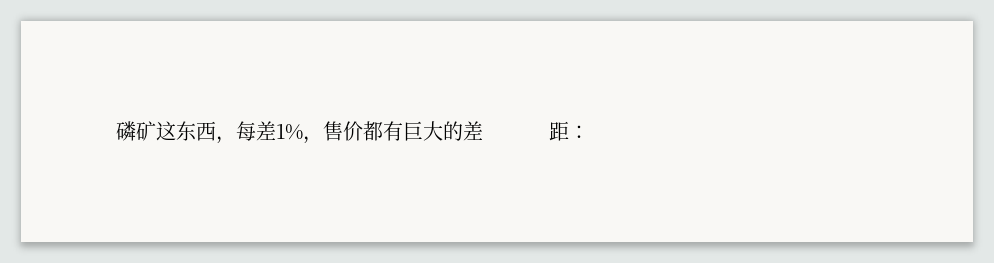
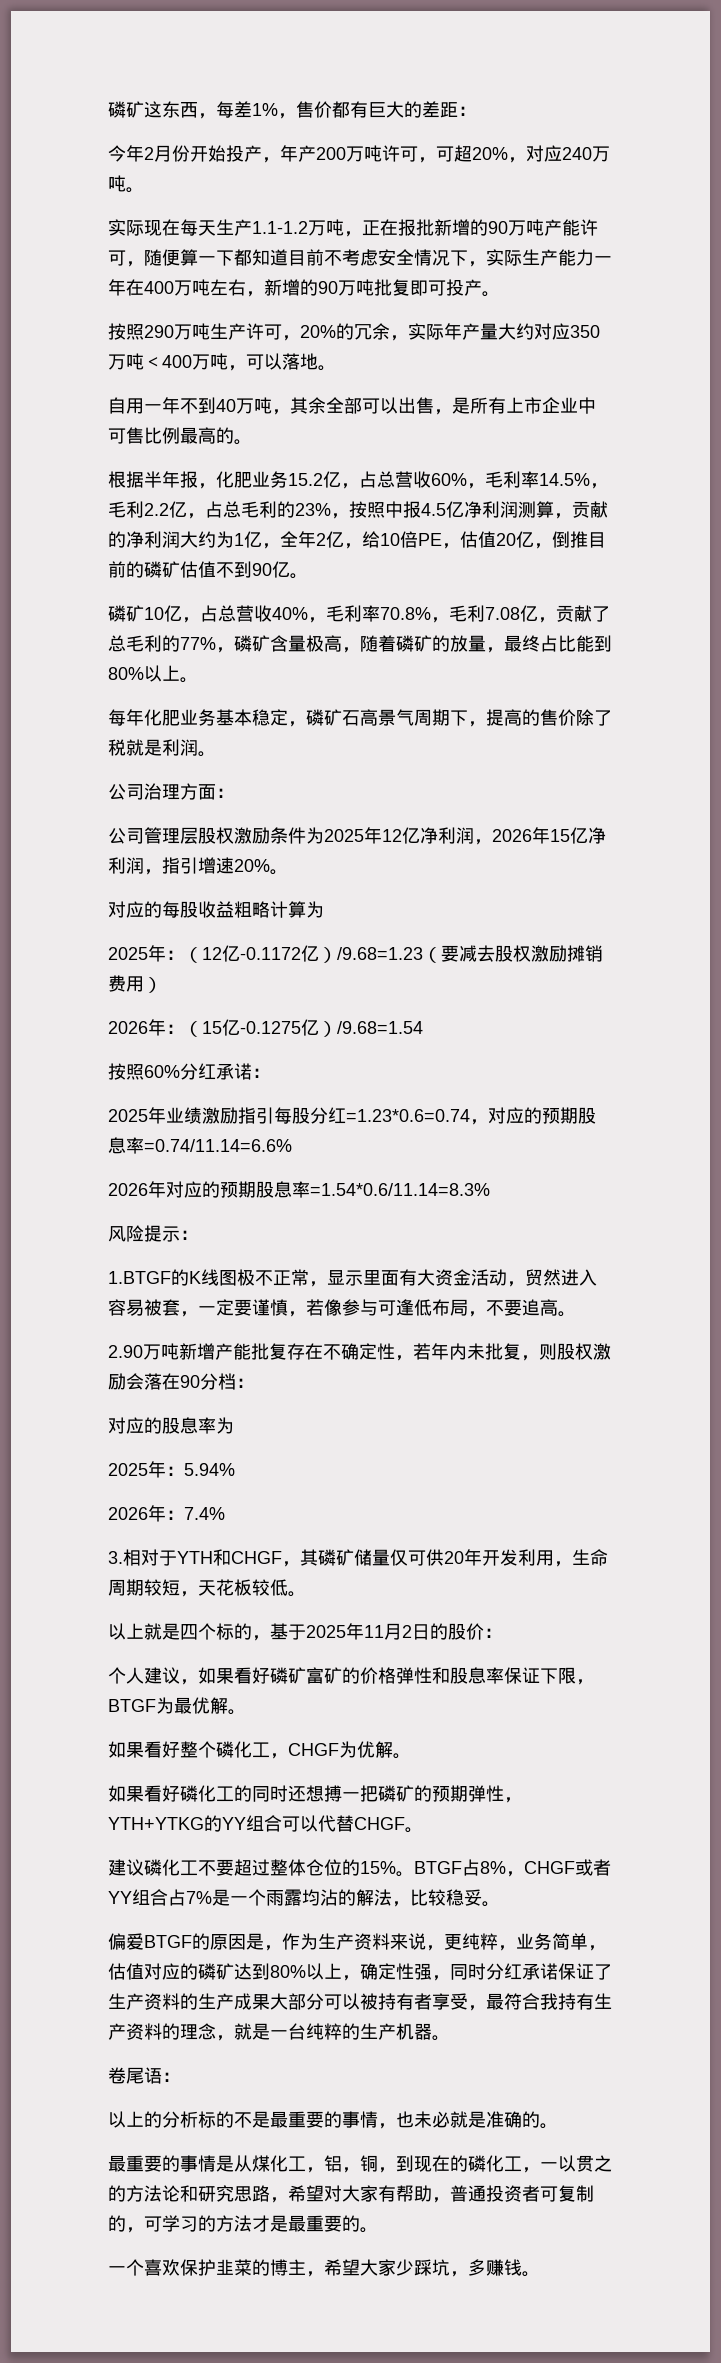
+ 今年2月份开始投产，年产200万吨许可，可超20%，对应240万吨。
+ 实际现在每天生产1.1-1.2万吨，正在报批新增的90万吨产能许可，随便算一下都知道目前不考虑安全情况下，实际生产能力一年在400万吨左右，新增的90万吨批复即可投产。
+ 按照290万吨生产许可，20%的冗余，实际年产量大约对应350万吨＜400万吨，可以落地。
+ 自用一年不到40万吨，其余全部可以出售，是所有上市企业中可售比例最高的。
+ 根据半年报，化肥业务15.2亿，占总营收60%，毛利率14.5%，毛利2.2亿，占总毛利的23%，按照中报4.5亿净利润测算，贡献的净利润大约为1亿，全年2亿，给10倍PE，估值20亿，倒推目前的磷矿估值不到90亿。
+ 磷矿10亿，占总营收40%，毛利率70.8%，毛利7.08亿，贡献了总毛利的77%，磷矿含量极高，随着磷矿的放量，最终占比能到80%以上。
+ 每年化肥业务基本稳定，磷矿石高景气周期下，提高的售价除了税就是利润。
+ 公司治理方面：
+ 公司管理层股权激励条件为2025年12亿净利润，2026年15亿净利润，指引增速20%。
+ 对应的每股收益粗略计算为
+ 2025年：（12亿-0.1172亿）/9.68=1.23（要减去股权激励摊销费用）
+ 2026年：（15亿-0.1275亿）/9.68=1.54
+ 按照60%分红承诺：
+ 2025年业绩激励指引每股分红=1.23*0.6=0.74，对应的预期股息率=0.74/11.14=6.6%
+ 2026年对应的预期股息率=1.54*0.6/11.14=8.3%
+ 风险提示：
+ 1.BTGF的K线图极不正常，显示里面有大资金活动，贸然进入容易被套，一定要谨慎，若像参与可逢低布局，不要追高。
+ 2.90万吨新增产能批复存在不确定性，若年内未批复，则股权激励会落在90分档：
+ 对应的股息率为
+ 2025年：5.94%
+ 2026年：7.4%
+ 3.相对于YTH和CHGF，其磷矿储量仅可供20年开发利用，生命周期较短，天花板较低。
+ 以上就是四个标的，基于2025年11月2日的股价：
+ 个人建议，如果看好磷矿富矿的价格弹性和股息率保证下限，BTGF为最优解。
+ 如果看好整个磷化工，CHGF为优解。
+ 如果看好磷化工的同时还想搏一把磷矿的预期弹性，YTH+YTKG的YY组合可以代替CHGF。
+ 建议磷化工不要超过整体仓位的15%。BTGF占8%，CHGF或者YY组合占7%是一个雨露均沾的解法，比较稳妥。
+ 偏爱BTGF的原因是，作为生产资料来说，更纯粹，业务简单，估值对应的磷矿达到80%以上，确定性强，同时分红承诺保证了生产资料的生产成果大部分可以被持有者享受，最符合我持有生产资料的理念，就是一台纯粹的生产机器。
+ 卷尾语：
+ 以上的分析标的不是最重要的事情，也未必就是准确的。
+ 最重要的事情是从煤化工，铝，铜，到现在的磷化工，一以贯之的方法论和研究思路，希望对大家有帮助，普通投资者可复制的，可学习的方法才是最重要的。
+ 一个喜欢保护韭菜的博主，希望大家少踩坑，多赚钱。

